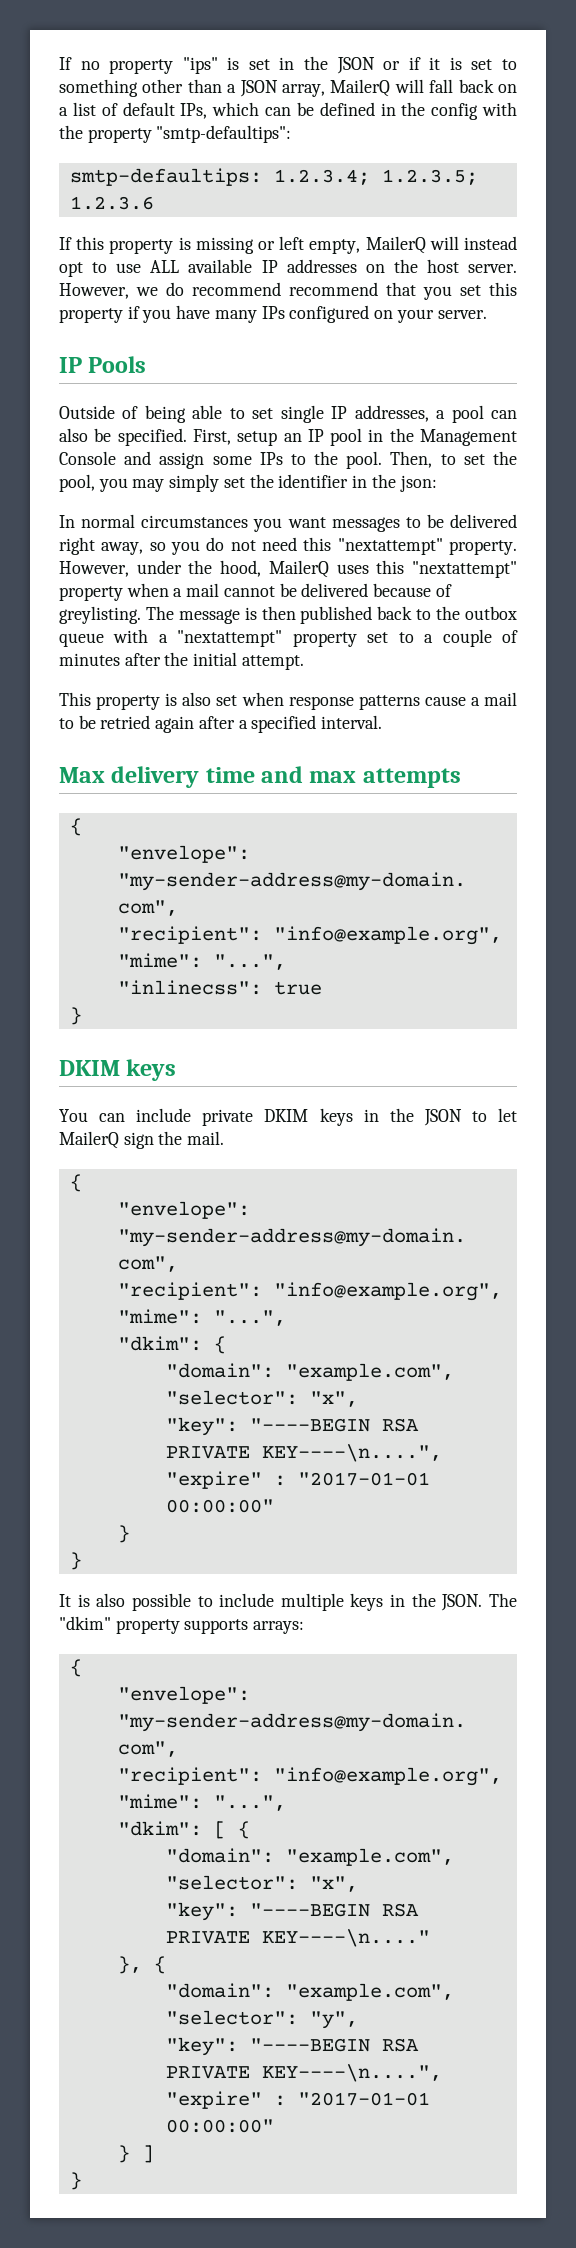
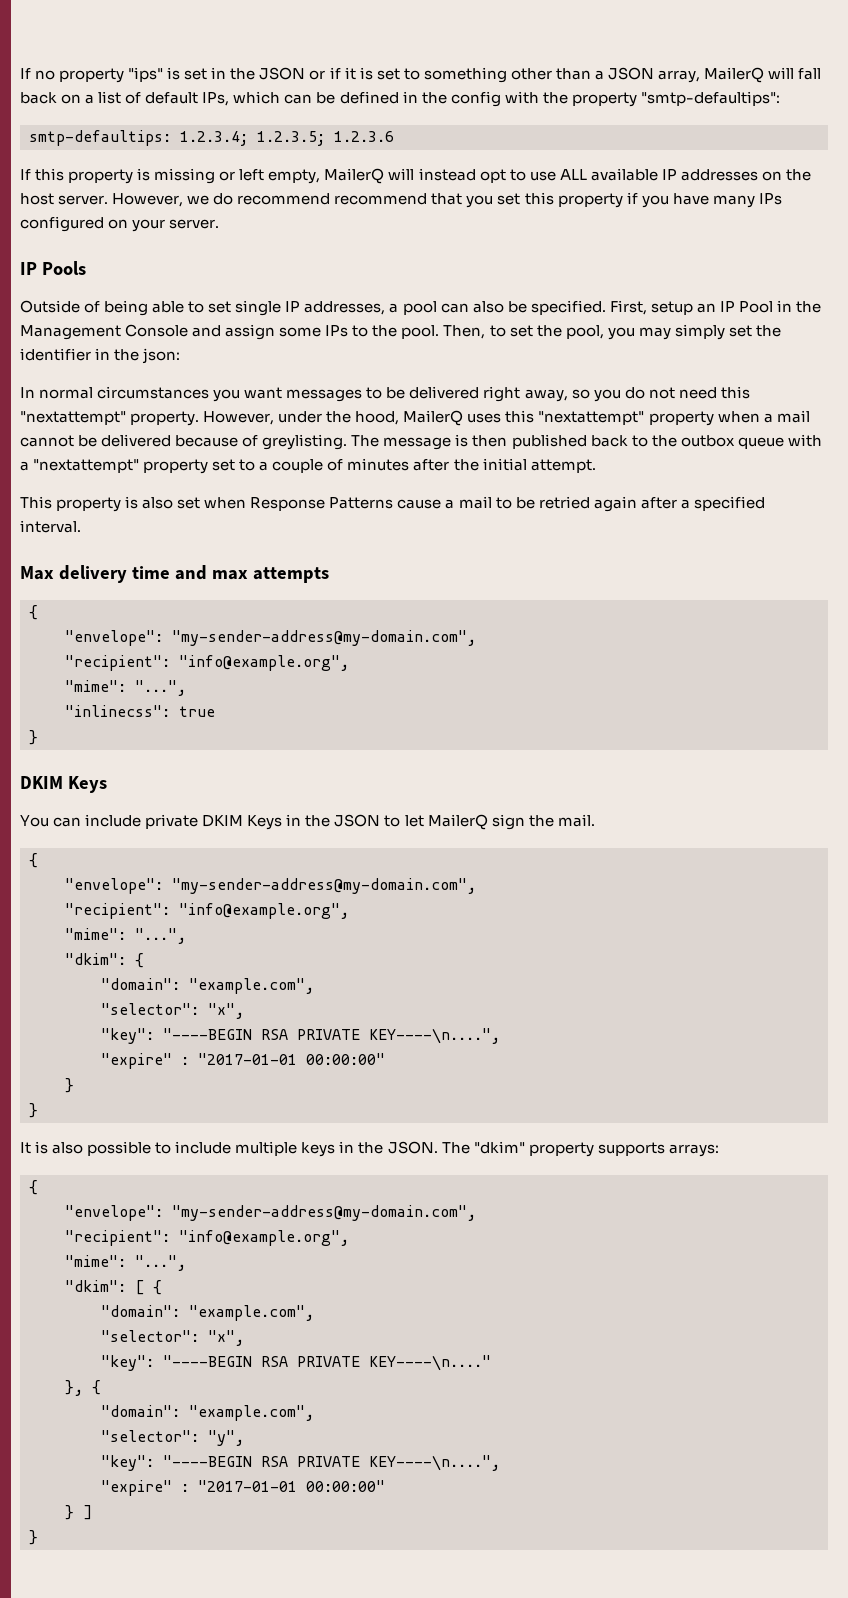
- First, setup an IP pool in the Management Console and assign some IPs to the pool.
+ First, setup an IP Pool in the Management Console and assign some IPs to the pool.
- This property is also set when response patterns cause a mail to be retried again after a specified interval.
+ This property is also set when Response Patterns cause a mail to be retried again after a specified interval.
  "inlinecss": true
  }
- DKIM keys
+ DKIM Keys
- You can include private DKIM keys in the JSON to let MailerQ sign the mail.
+ You can include private DKIM Keys in the JSON to let MailerQ sign the mail.

